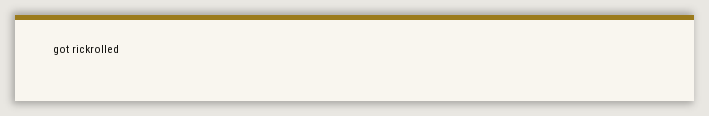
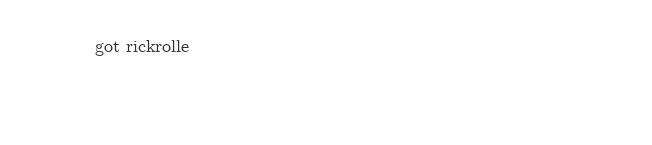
- got rickrolled
+ got rickrolle

